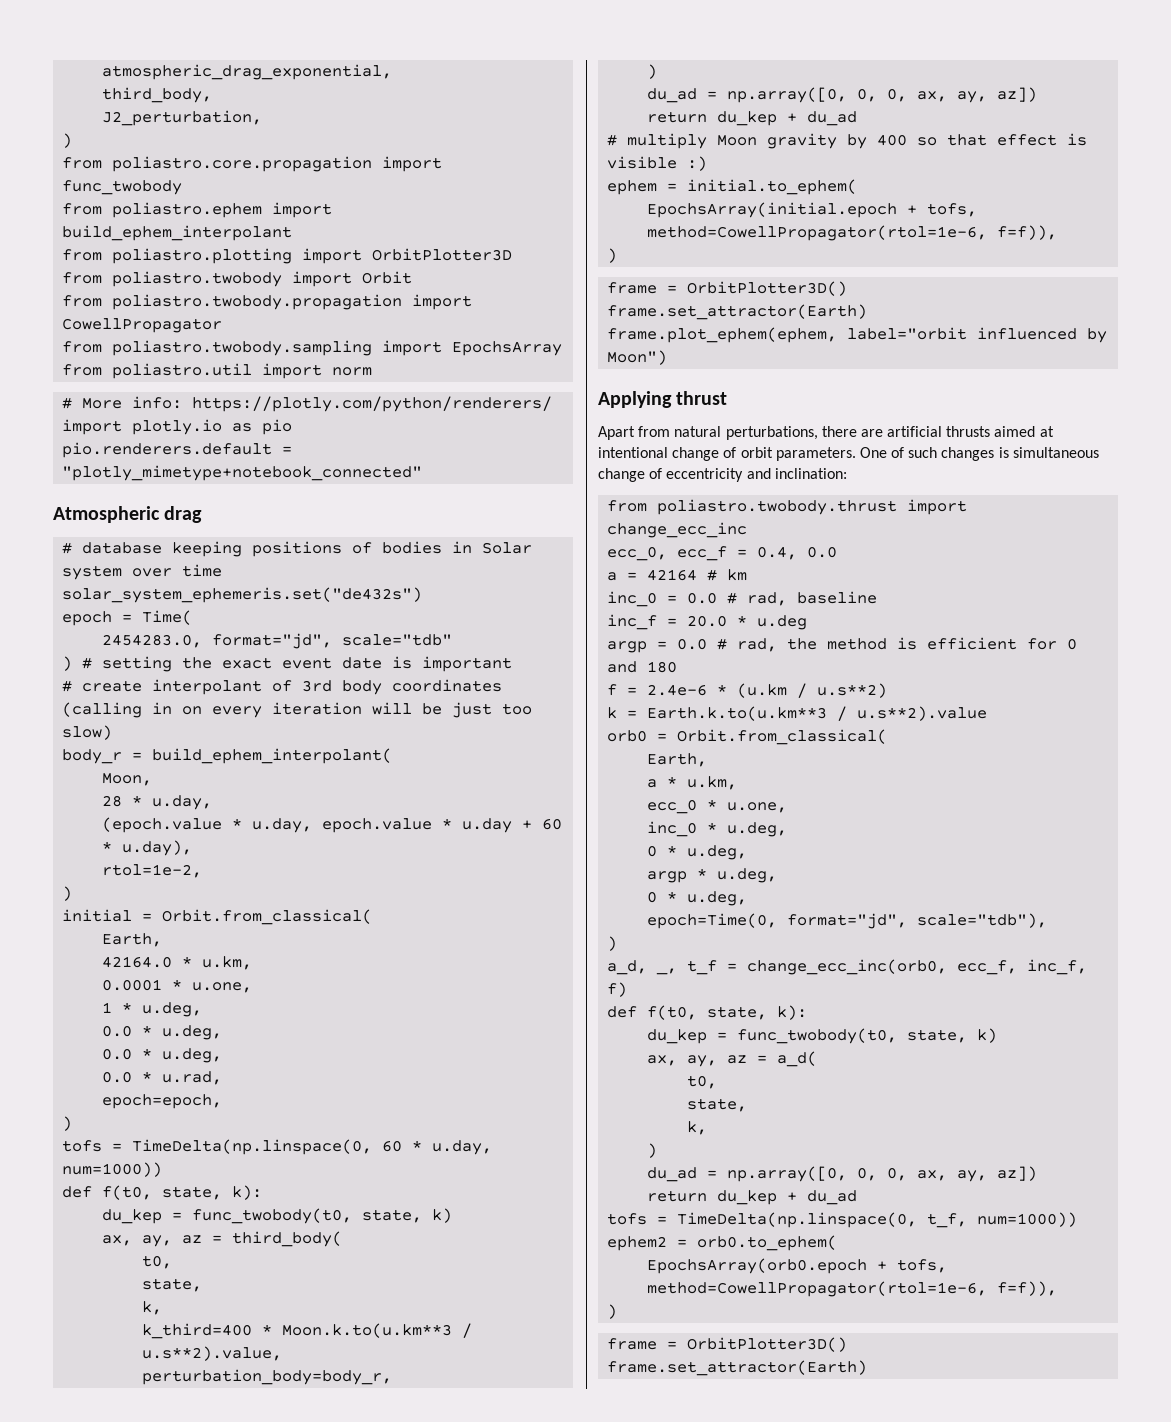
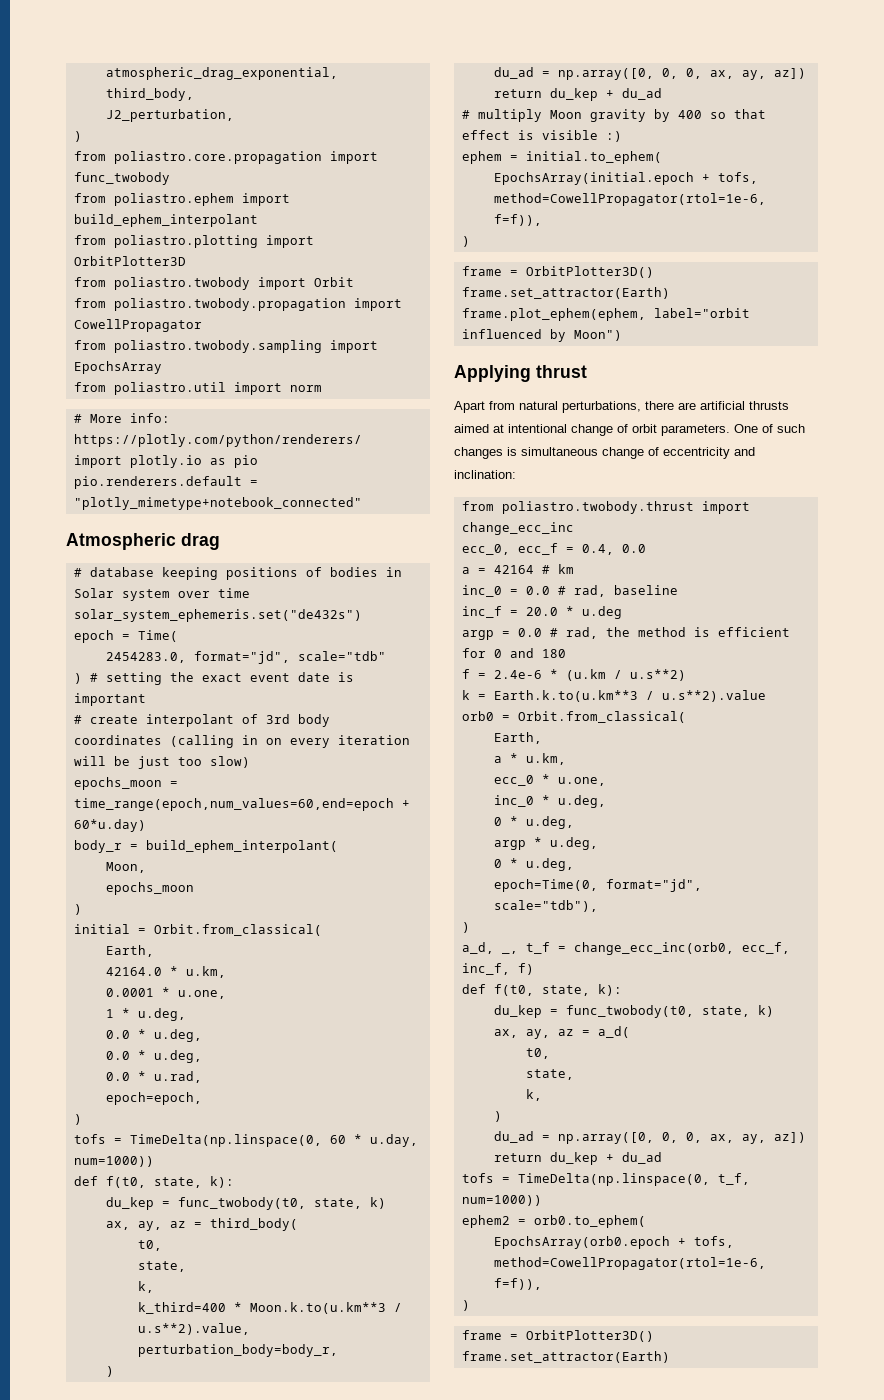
+ epochs_moon = time_range(epoch,num_values=60,end=epoch + 60*u.day)
  Moon,
- 28 * u.day,
- (epoch.value * u.day, epoch.value * u.day + 60 * u.day),
- rtol=1e-2,
+ epochs_moon

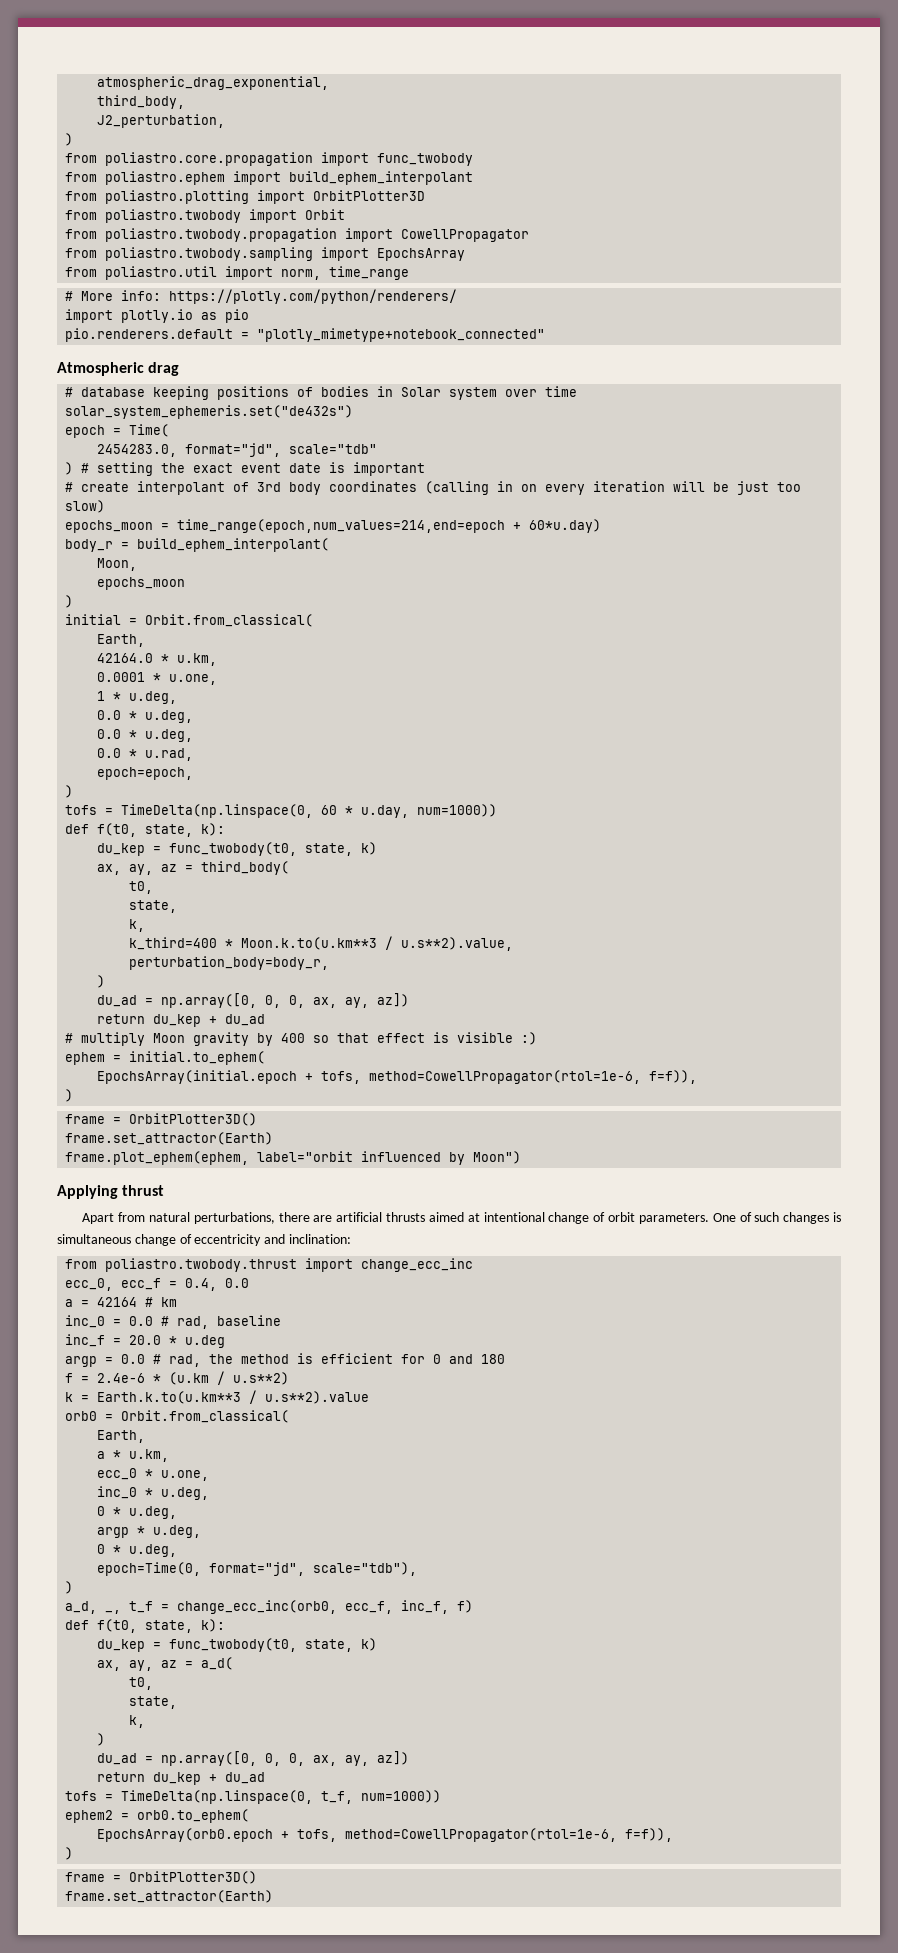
- from poliastro.util import norm
+ from poliastro.util import norm, time_range
- epochs_moon = time_range(epoch,num_values=60,end=epoch + 60*u.day)
+ epochs_moon = time_range(epoch,num_values=214,end=epoch + 60*u.day)

